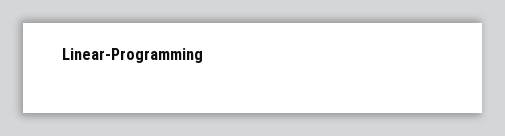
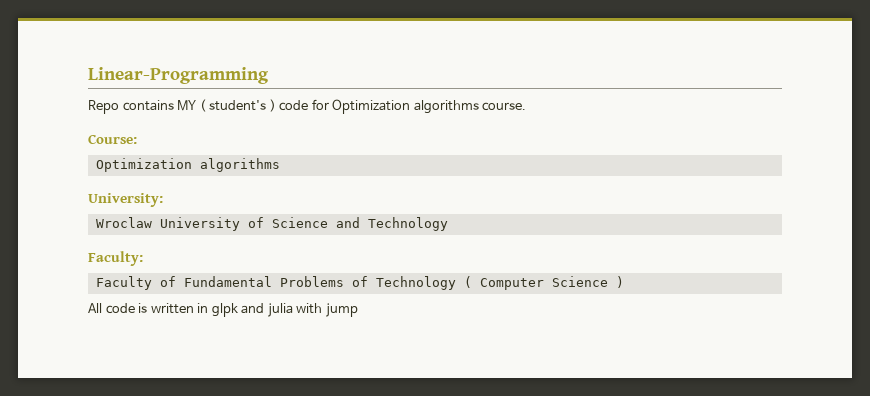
+ Repo contains MY ( student's ) code for Optimization algorithms course.
+ Course:
+ Optimization algorithms
+ University:
+ Wroclaw University of Science and Technology
+ Faculty:
+ Faculty of Fundamental Problems of Technology ( Computer Science )
+ All code is written in glpk and julia with jump

